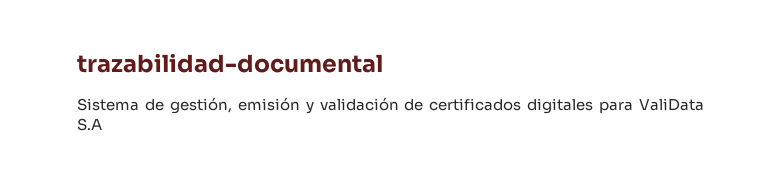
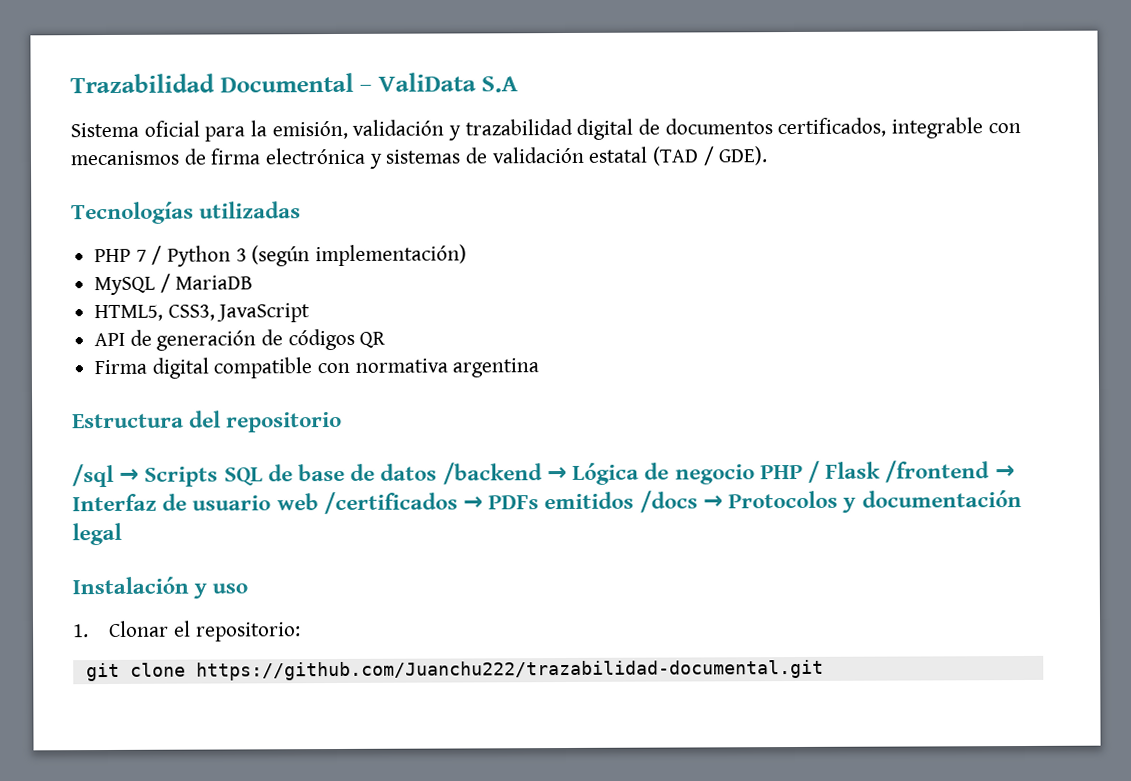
- trazabilidad-documental
- Sistema de gestión, emisión y validación de certificados digitales para ValiData S.A
+ Trazabilidad Documental – ValiData S.A
+ Sistema oficial para la emisión, validación y trazabilidad digital de documentos certificados, integrable con mecanismos de firma electrónica y sistemas de validación estatal (TAD / GDE).
+ Tecnologías utilizadas
+ PHP 7 / Python 3 (según implementación)
+ MySQL / MariaDB
+ HTML5, CSS3, JavaScript
+ API de generación de códigos QR
+ Firma digital compatible con normativa argentina
+ Estructura del repositorio
+ /sql → Scripts SQL de base de datos /backend → Lógica de negocio PHP / Flask /frontend → Interfaz de usuario web /certificados → PDFs emitidos /docs → Protocolos y documentación legal
+ Instalación y uso
+ 1. Clonar el repositorio:
+ git clone https://github.com/Juanchu222/trazabilidad-documental.git

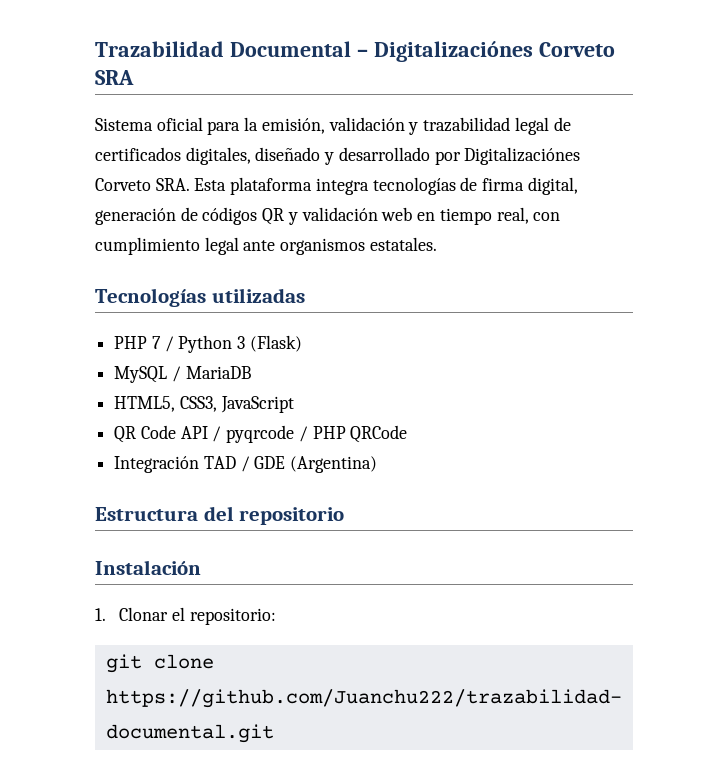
- Trazabilidad Documental – ValiData S.A
+ Trazabilidad Documental – Digitalizaciónes Corveto SRA
- Sistema oficial para la emisión, validación y trazabilidad digital de documentos certificados, integrable con mecanismos de firma electrónica y sistemas de validación estatal (TAD / GDE).
+ Sistema oficial para la emisión, validación y trazabilidad legal de certificados digitales, diseñado y desarrollado por Digitalizaciónes Corveto SRA. Esta plataforma integra tecnologías de firma digital, generación de códigos QR y validación web en tiempo real, con cumplimiento legal ante organismos estatales.
- PHP 7 / Python 3 (según implementación)
+ PHP 7 / Python 3 (Flask)
- API de generación de códigos QR
- Firma digital compatible con normativa argentina
+ QR Code API / pyqrcode / PHP QRCode
+ Integración TAD / GDE (Argentina)
  Estructura del repositorio
- /sql → Scripts SQL de base de datos /backend → Lógica de negocio PHP / Flask /frontend → Interfaz de usuario web /certificados → PDFs emitidos /docs → Protocolos y documentación legal
- Instalación y uso
+ Instalación

